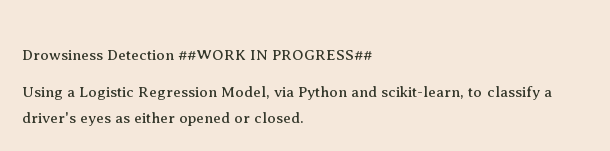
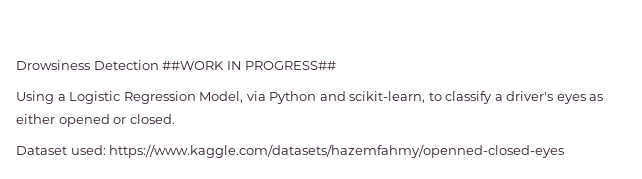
+ Dataset used: https://www.kaggle.com/datasets/hazemfahmy/openned-closed-eyes

